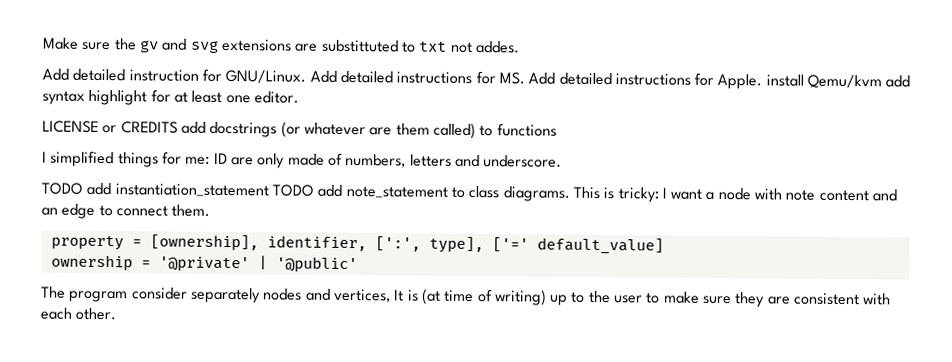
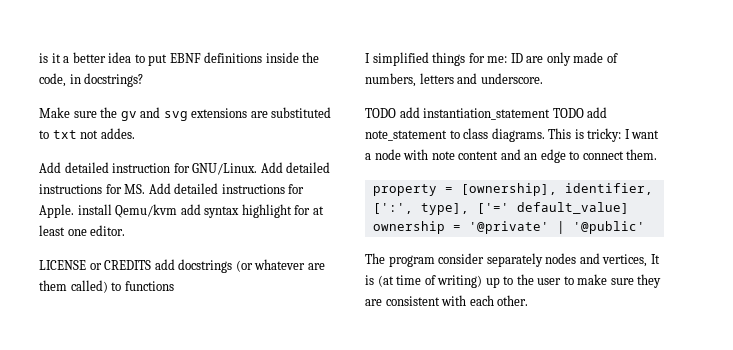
+ is it a better idea to put EBNF definitions inside the code, in docstrings?
- Make sure the gv and svg extensions are substittuted to txt not addes.
+ Make sure the gv and svg extensions are substituted to txt not addes.

